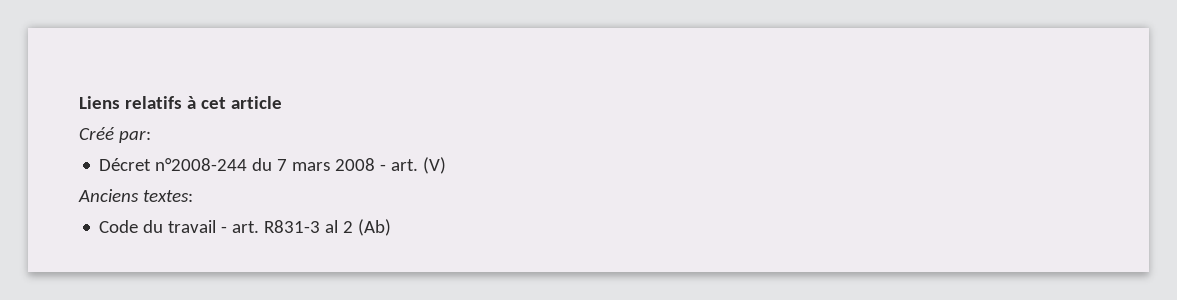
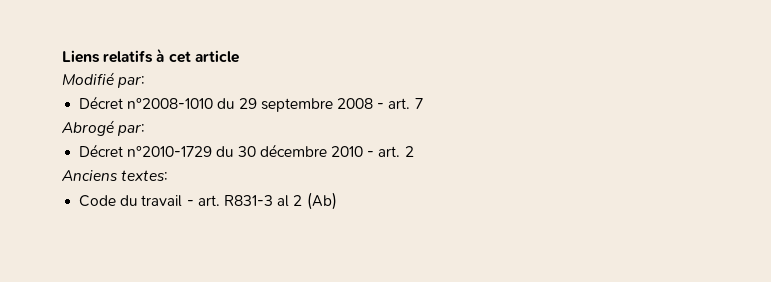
- Créé par:
- Décret n°2008-244 du 7 mars 2008 - art. (V)
+ Modifié par:
+ Décret n°2008-1010 du 29 septembre 2008 - art. 7
+ Abrogé par:
+ Décret n°2010-1729 du 30 décembre 2010 - art. 2

